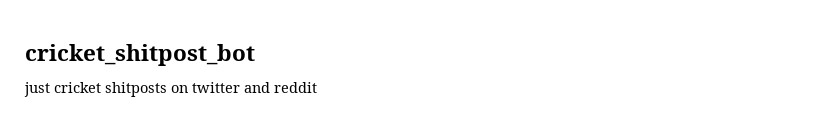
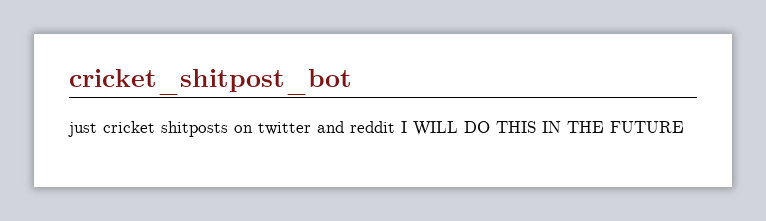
- just cricket shitposts on twitter and reddit
+ just cricket shitposts on twitter and reddit I WILL DO THIS IN THE FUTURE

